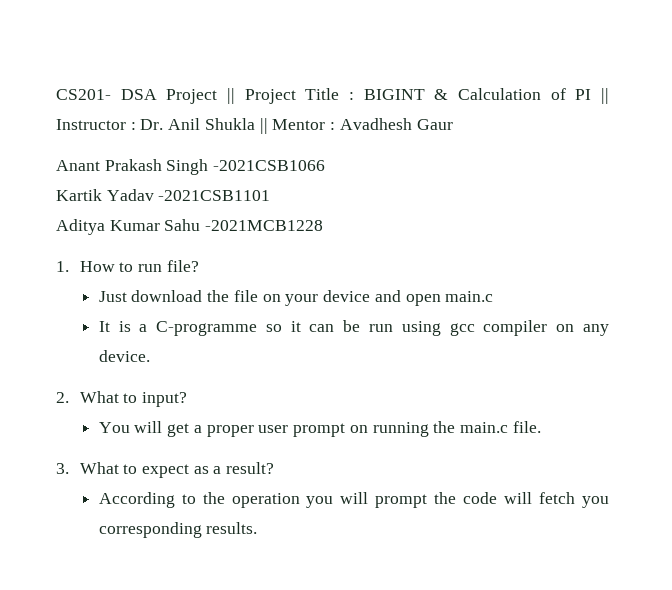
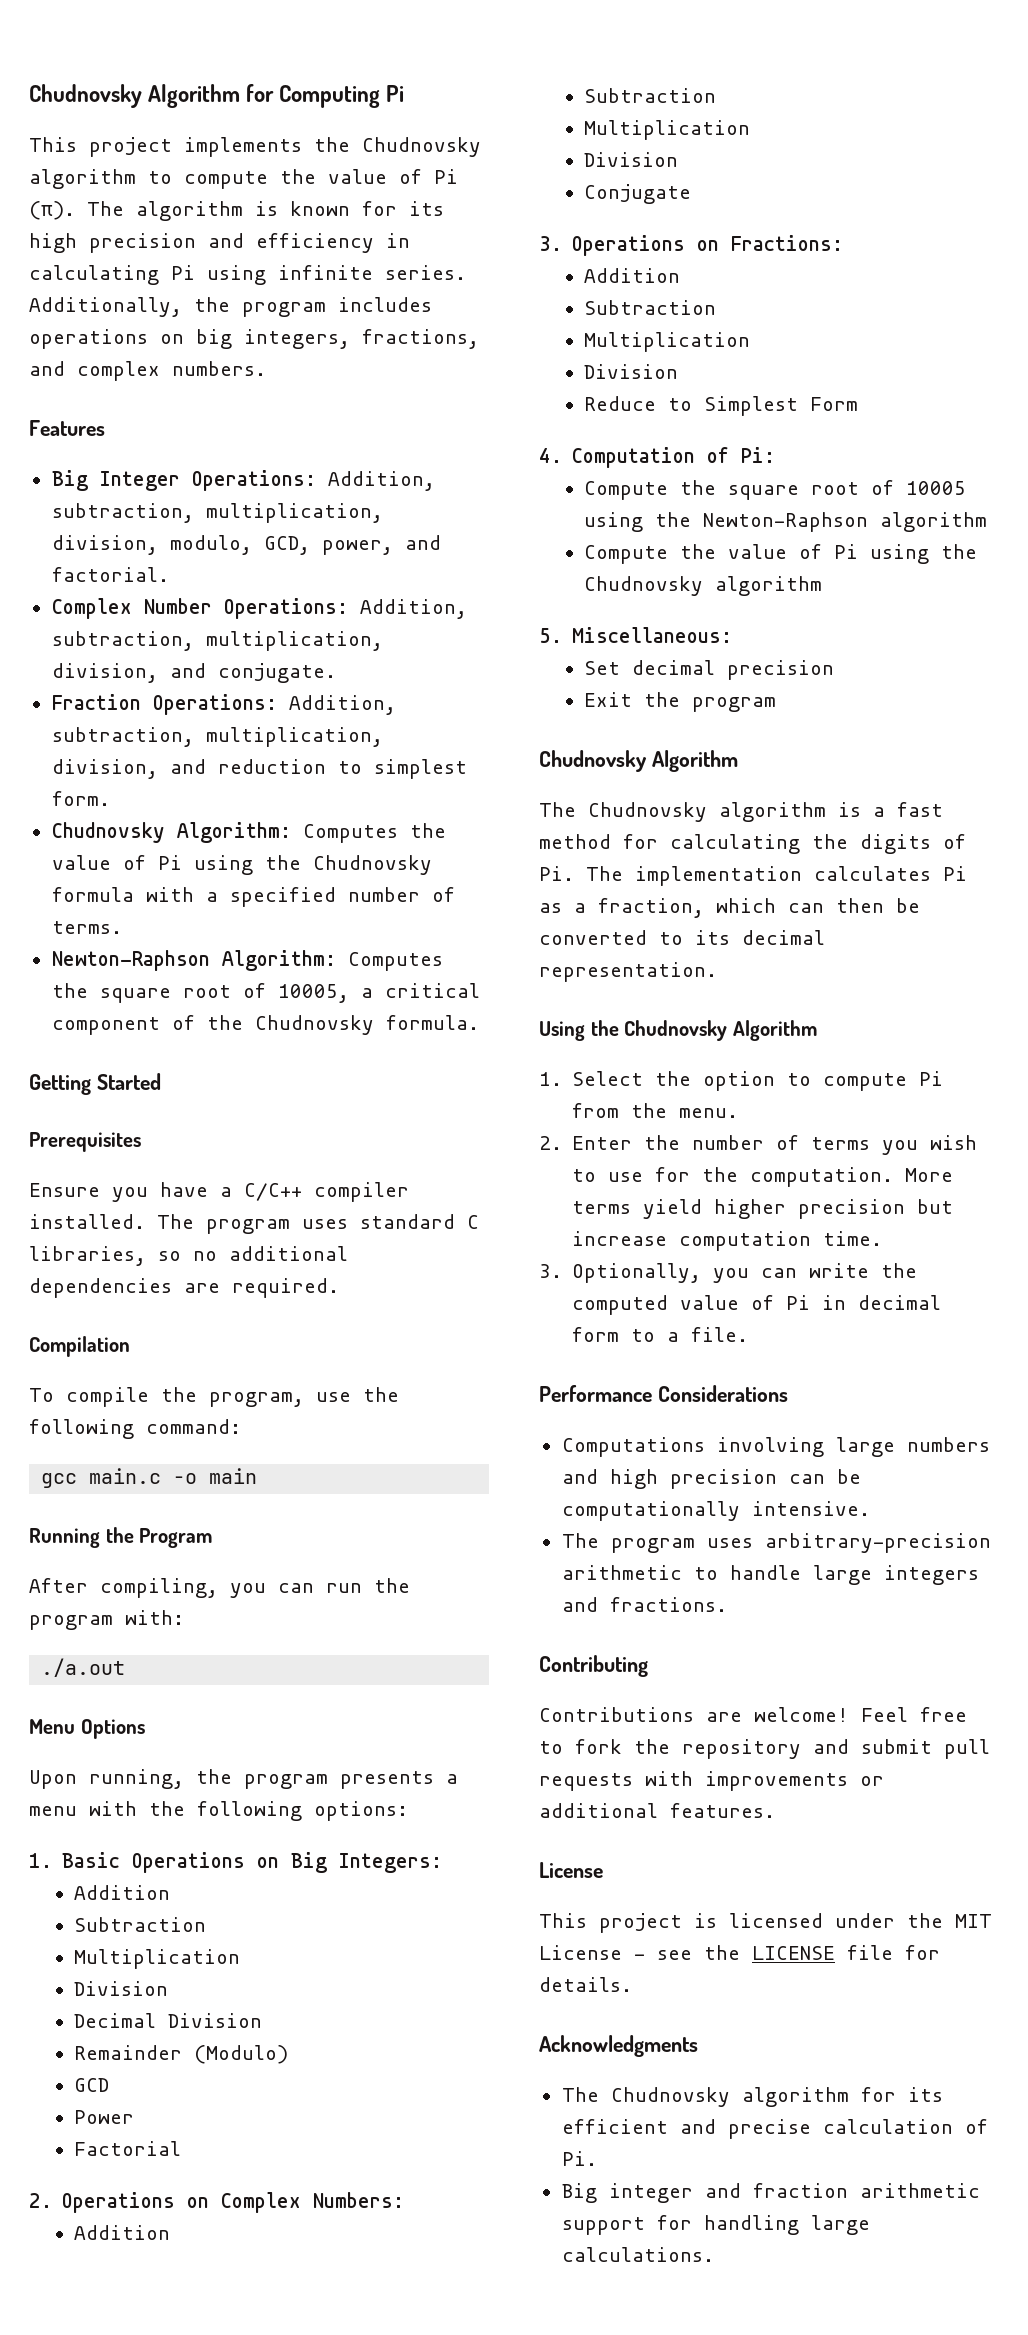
- CS201- DSA Project || Project Title : BIGINT & Calculation of PI || Instructor : Dr. Anil Shukla || Mentor : Avadhesh Gaur
- Anant Prakash Singh -2021CSB1066
- Kartik Yadav -2021CSB1101
- Aditya Kumar Sahu -2021MCB1228
- 1. How to run file?
- Just download the file on your device and open main.c
- It is a C-programme so it can be run using gcc compiler on any device.
- 2. What to input?
- You will get a proper user prompt on running the main.c file.
- 3. What to expect as a result?
- According to the operation you will prompt the code will fetch you corresponding results.
+ Chudnovsky Algorithm for Computing Pi
+ This project implements the Chudnovsky algorithm to compute the value of Pi (π). The algorithm is known for its high precision and efficiency in calculating Pi using infinite series. Additionally, the program includes operations on big integers, fractions, and complex numbers.
+ Features
+ Big Integer Operations: Addition, subtraction, multiplication, division, modulo, GCD, power, and factorial.
+ Complex Number Operations: Addition, subtraction, multiplication, division, and conjugate.
+ Fraction Operations: Addition, subtraction, multiplication, division, and reduction to simplest form.
+ Chudnovsky Algorithm: Computes the value of Pi using the Chudnovsky formula with a specified number of terms.
+ Newton-Raphson Algorithm: Computes the square root of 10005, a critical component of the Chudnovsky formula.
+ Getting Started
+ Prerequisites
+ Ensure you have a C/C++ compiler installed. The program uses standard C libraries, so no additional dependencies are required.
+ Compilation
+ To compile the program, use the following command:
+ gcc main.c -o main
+ Running the Program
+ After compiling, you can run the program with:
+ ./a.out
+ Menu Options
+ Upon running, the program presents a menu with the following options:
+ 1. Basic Operations on Big Integers:
+ Addition
+ Subtraction
+ Multiplication
+ Division
+ Decimal Division
+ Remainder (Modulo)
+ GCD
+ Power
+ Factorial
+ 2. Operations on Complex Numbers:
+ Addition
+ Subtraction
+ Multiplication
+ Division
+ Conjugate
+ 3. Operations on Fractions:
+ Addition
+ Subtraction
+ Multiplication
+ Division
+ Reduce to Simplest Form
+ 4. Computation of Pi:
+ Compute the square root of 10005 using the Newton-Raphson algorithm
+ Compute the value of Pi using the Chudnovsky algorithm
+ 5. Miscellaneous:
+ Set decimal precision
+ Exit the program
+ Chudnovsky Algorithm
+ The Chudnovsky algorithm is a fast method for calculating the digits of Pi. The implementation calculates Pi as a fraction, which can then be converted to its decimal representation.
+ Using the Chudnovsky Algorithm
+ 1. Select the option to compute Pi from the menu.
+ 2. Enter the number of terms you wish to use for the computation. More terms yield higher precision but increase computation time.
+ 3. Optionally, you can write the computed value of Pi in decimal form to a file.
+ Performance Considerations
+ Computations involving large numbers and high precision can be computationally intensive.
+ The program uses arbitrary-precision arithmetic to handle large integers and fractions.
+ Contributing
+ Contributions are welcome! Feel free to fork the repository and submit pull requests with improvements or additional features.
+ License
+ This project is licensed under the MIT License - see the LICENSE file for details.
+ Acknowledgments
+ The Chudnovsky algorithm for its efficient and precise calculation of Pi.
+ Big integer and fraction arithmetic support for handling large calculations.

